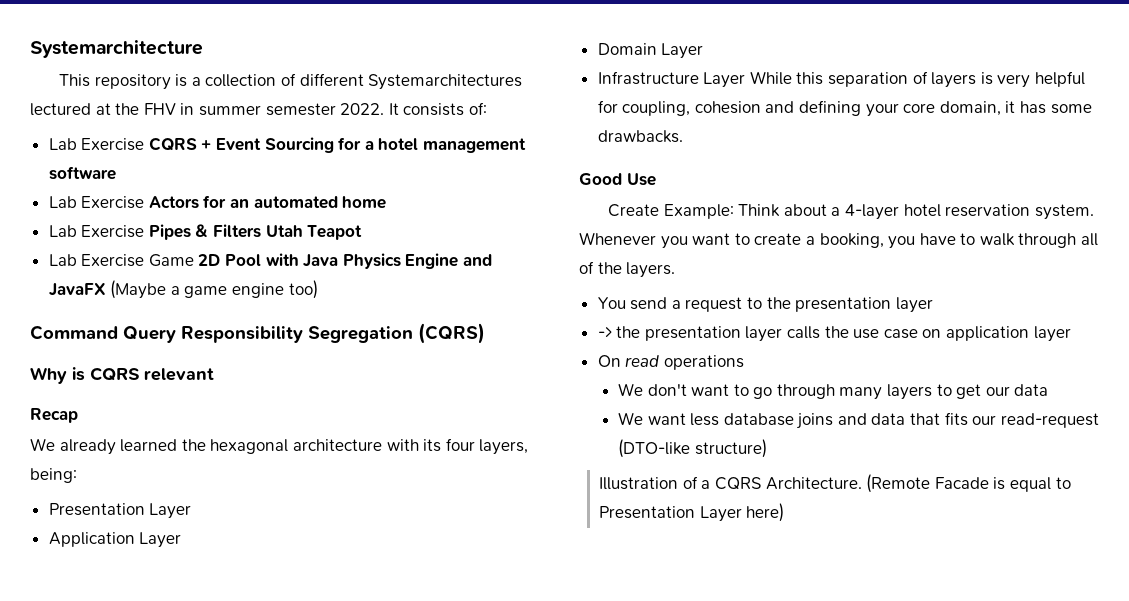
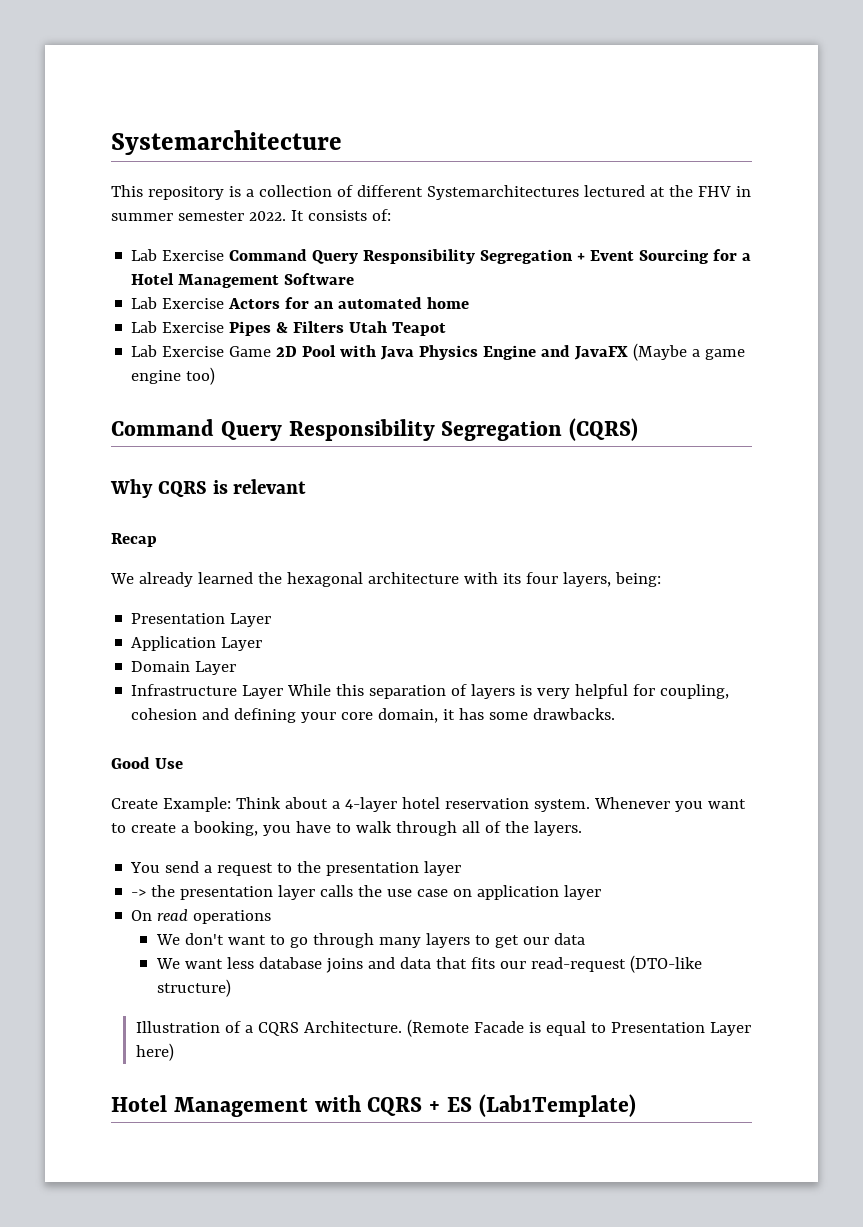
- Lab Exercise CQRS + Event Sourcing for a hotel management software
+ Lab Exercise Command Query Responsibility Segregation + Event Sourcing for a Hotel Management Software
- Why is CQRS relevant
+ Why CQRS is relevant
+ Hotel Management with CQRS + ES (Lab1Template)

